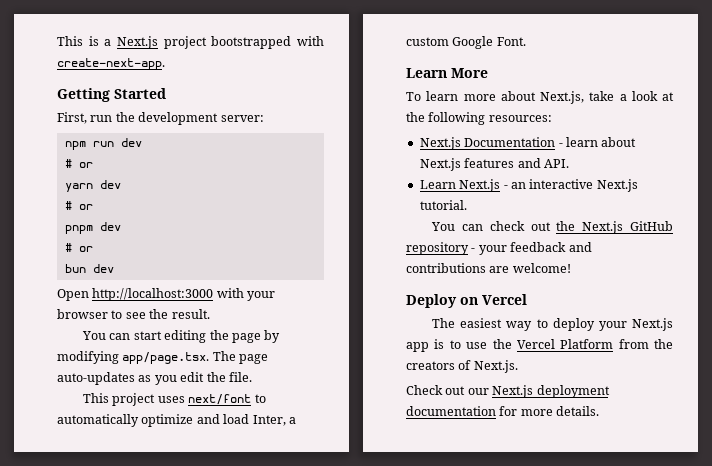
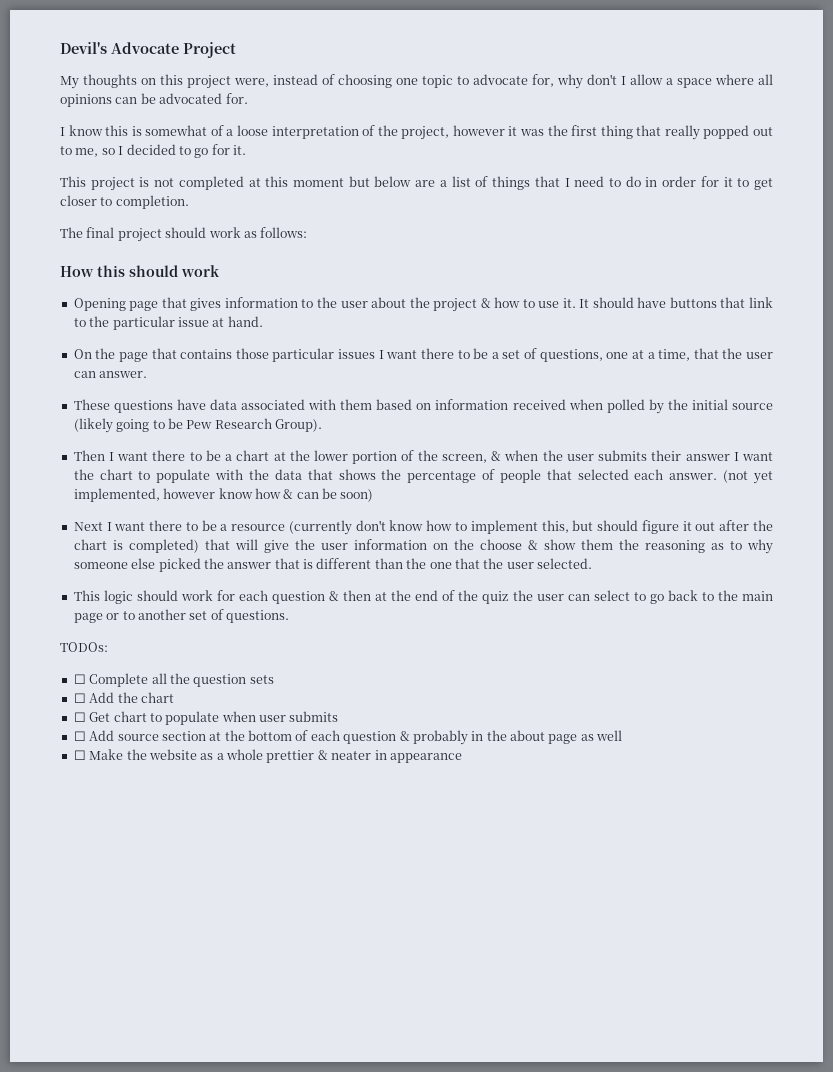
- This is a Next.js project bootstrapped with create-next-app.
- Getting Started
- First, run the development server:
- npm run dev
- # or
- yarn dev
- # or
- pnpm dev
- # or
- bun dev
- Open http://localhost:3000 with your browser to see the result.
- You can start editing the page by modifying app/page.tsx. The page auto-updates as you edit the file.
- This project uses next/font to automatically optimize and load Inter, a custom Google Font.
- Learn More
- To learn more about Next.js, take a look at the following resources:
- Next.js Documentation - learn about Next.js features and API.
- Learn Next.js - an interactive Next.js tutorial.
- You can check out the Next.js GitHub repository - your feedback and contributions are welcome!
- Deploy on Vercel
- The easiest way to deploy your Next.js app is to use the Vercel Platform from the creators of Next.js.
- Check out our Next.js deployment documentation for more details.
+ Devil's Advocate Project
+ My thoughts on this project were, instead of choosing one topic to advocate for, why don't I allow a space where all opinions can be advocated for.
+ I know this is somewhat of a loose interpretation of the project, however it was the first thing that really popped out to me, so I decided to go for it.
+ This project is not completed at this moment but below are a list of things that I need to do in order for it to get closer to completion.
+ The final project should work as follows:
+ How this should work
+ Opening page that gives information to the user about the project & how to use it. It should have buttons that link to the particular issue at hand.
+ On the page that contains those particular issues I want there to be a set of questions, one at a time, that the user can answer.
+ These questions have data associated with them based on information received when polled by the initial source (likely going to be Pew Research Group).
+ Then I want there to be a chart at the lower portion of the screen, & when the user submits their answer I want the chart to populate with the data that shows the percentage of people that selected each answer. (not yet implemented, however know how & can be soon)
+ Next I want there to be a resource (currently don't know how to implement this, but should figure it out after the chart is completed) that will give the user information on the choose & show them the reasoning as to why someone else picked the answer that is different than the one that the user selected.
+ This logic should work for each question & then at the end of the quiz the user can select to go back to the main page or to another set of questions.
+ TODOs:
+ ☐ Complete all the question sets
+ ☐ Add the chart
+ ☐ Get chart to populate when user submits
+ ☐ Add source section at the bottom of each question & probably in the about page as well
+ ☐ Make the website as a whole prettier & neater in appearance

